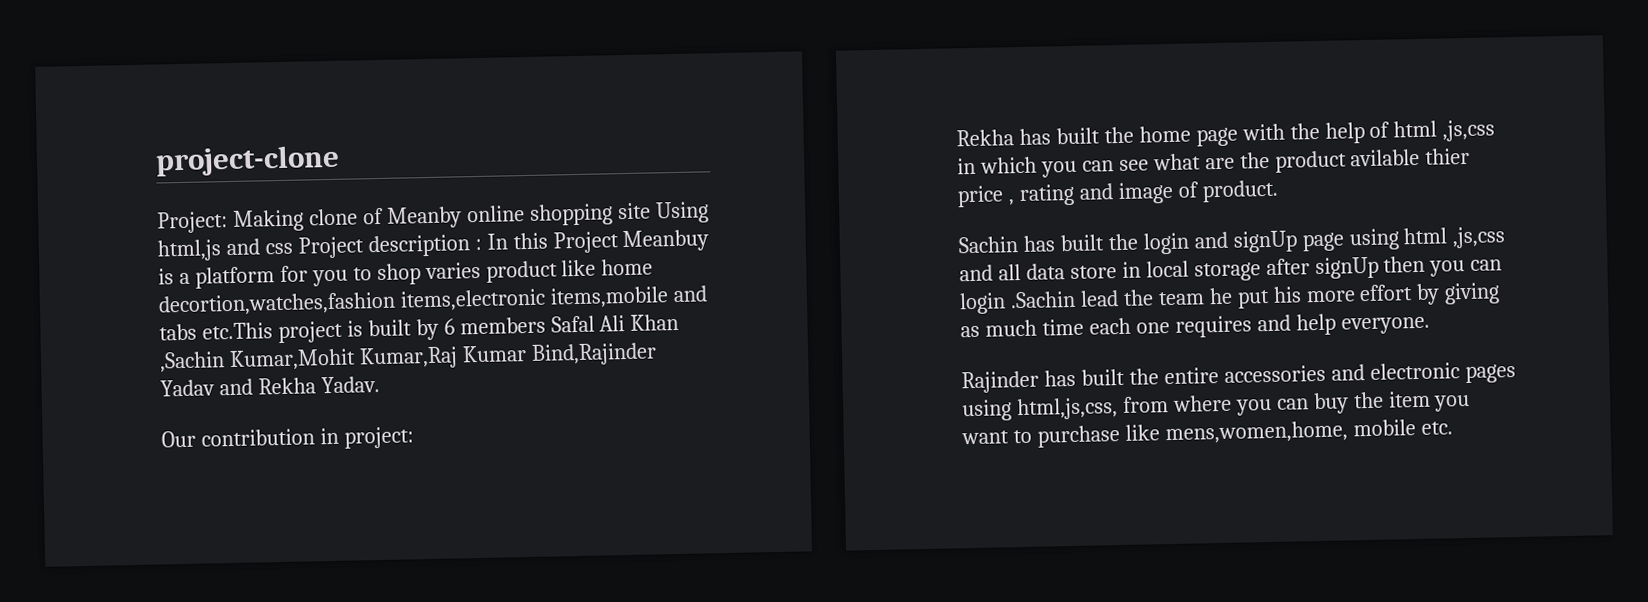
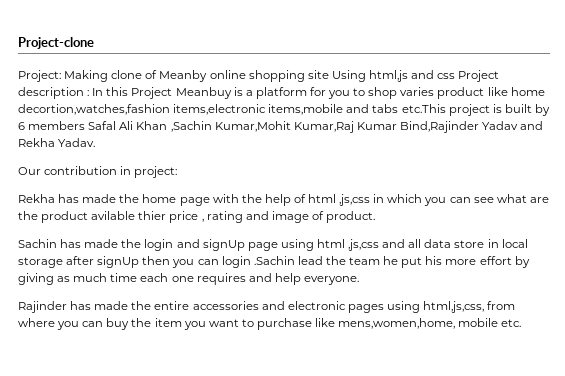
- project-clone
+ Project-clone
- Rekha has built the home page with the help of html ,js,css in which you can see what are the product avilable thier price , rating and image of product.
+ Rekha has made the home page with the help of html ,js,css in which you can see what are the product avilable thier price , rating and image of product.
- Sachin has built the login and signUp page using html ,js,css and all data store in local storage after signUp then you can login .Sachin lead the team he put his more effort by giving as much time each one requires and help everyone.
+ Sachin has made the login and signUp page using html ,js,css and all data store in local storage after signUp then you can login .Sachin lead the team he put his more effort by giving as much time each one requires and help everyone.
- Rajinder has built the entire accessories and electronic pages using html,js,css, from where you can buy the item you want to purchase like mens,women,home, mobile etc.
+ Rajinder has made the entire accessories and electronic pages using html,js,css, from where you can buy the item you want to purchase like mens,women,home, mobile etc.

